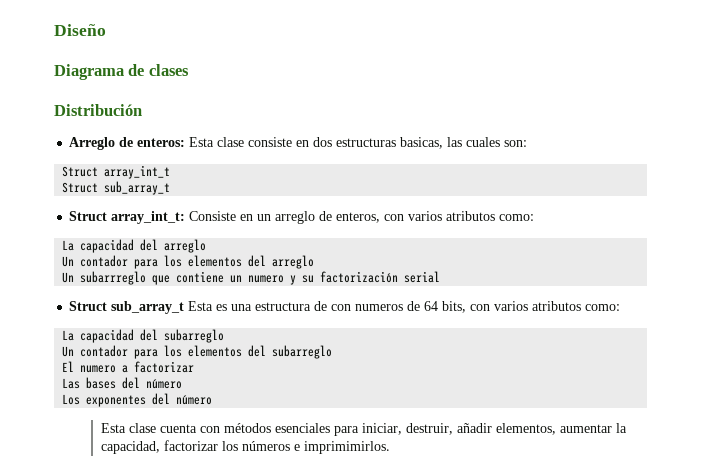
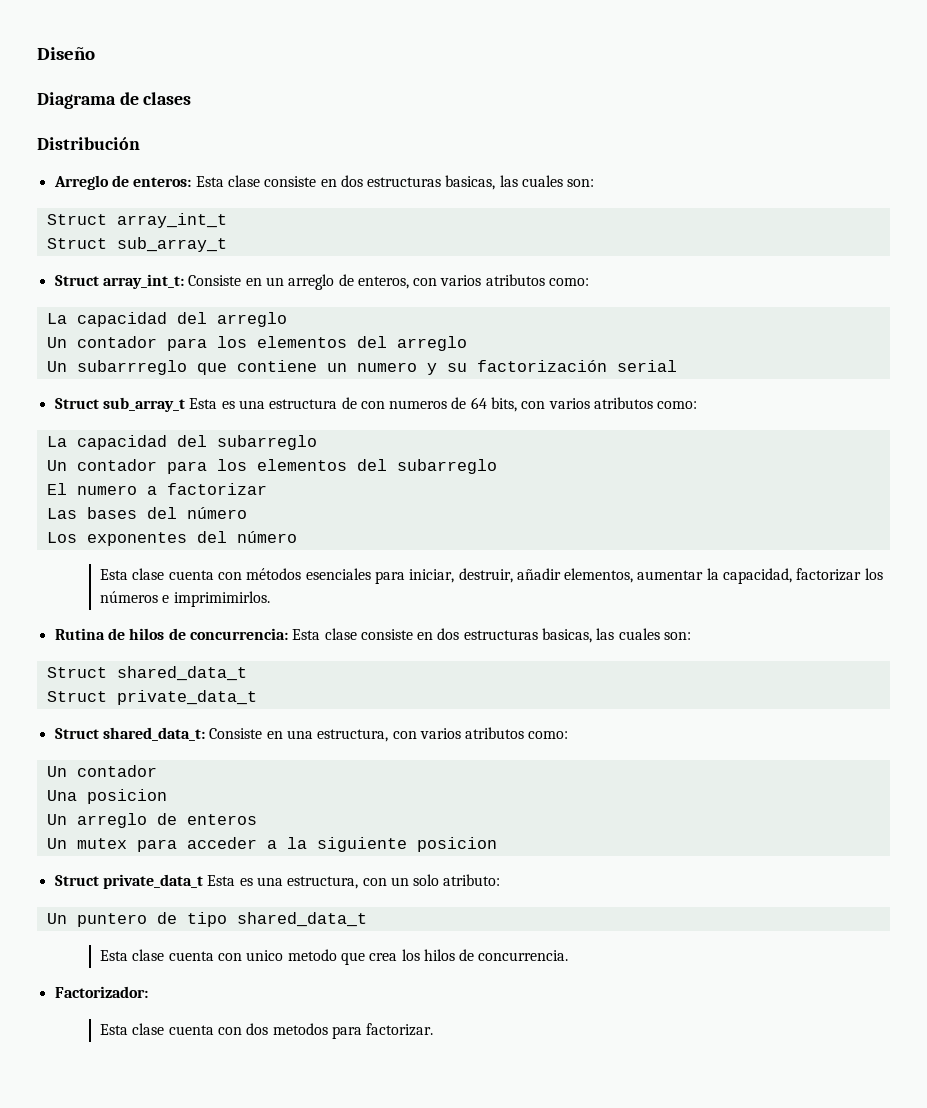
+ Rutina de hilos de concurrencia: Esta clase consiste en dos estructuras basicas, las cuales son:
+ Struct shared_data_t
+ Struct private_data_t
+ Struct shared_data_t: Consiste en una estructura, con varios atributos como:
+ Un contador
+ Una posicion
+ Un arreglo de enteros
+ Un mutex para acceder a la siguiente posicion
+ Struct private_data_t Esta es una estructura, con un solo atributo:
+ Un puntero de tipo shared_data_t
+ Esta clase cuenta con unico metodo que crea los hilos de concurrencia.
+ Factorizador:
+ Esta clase cuenta con dos metodos para factorizar.

